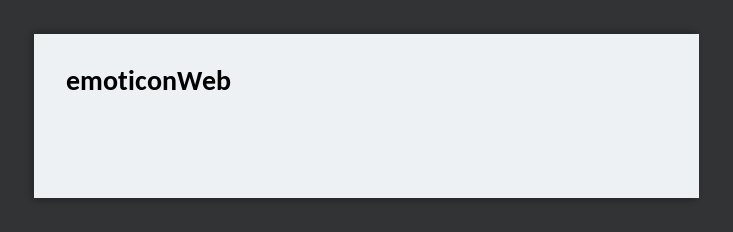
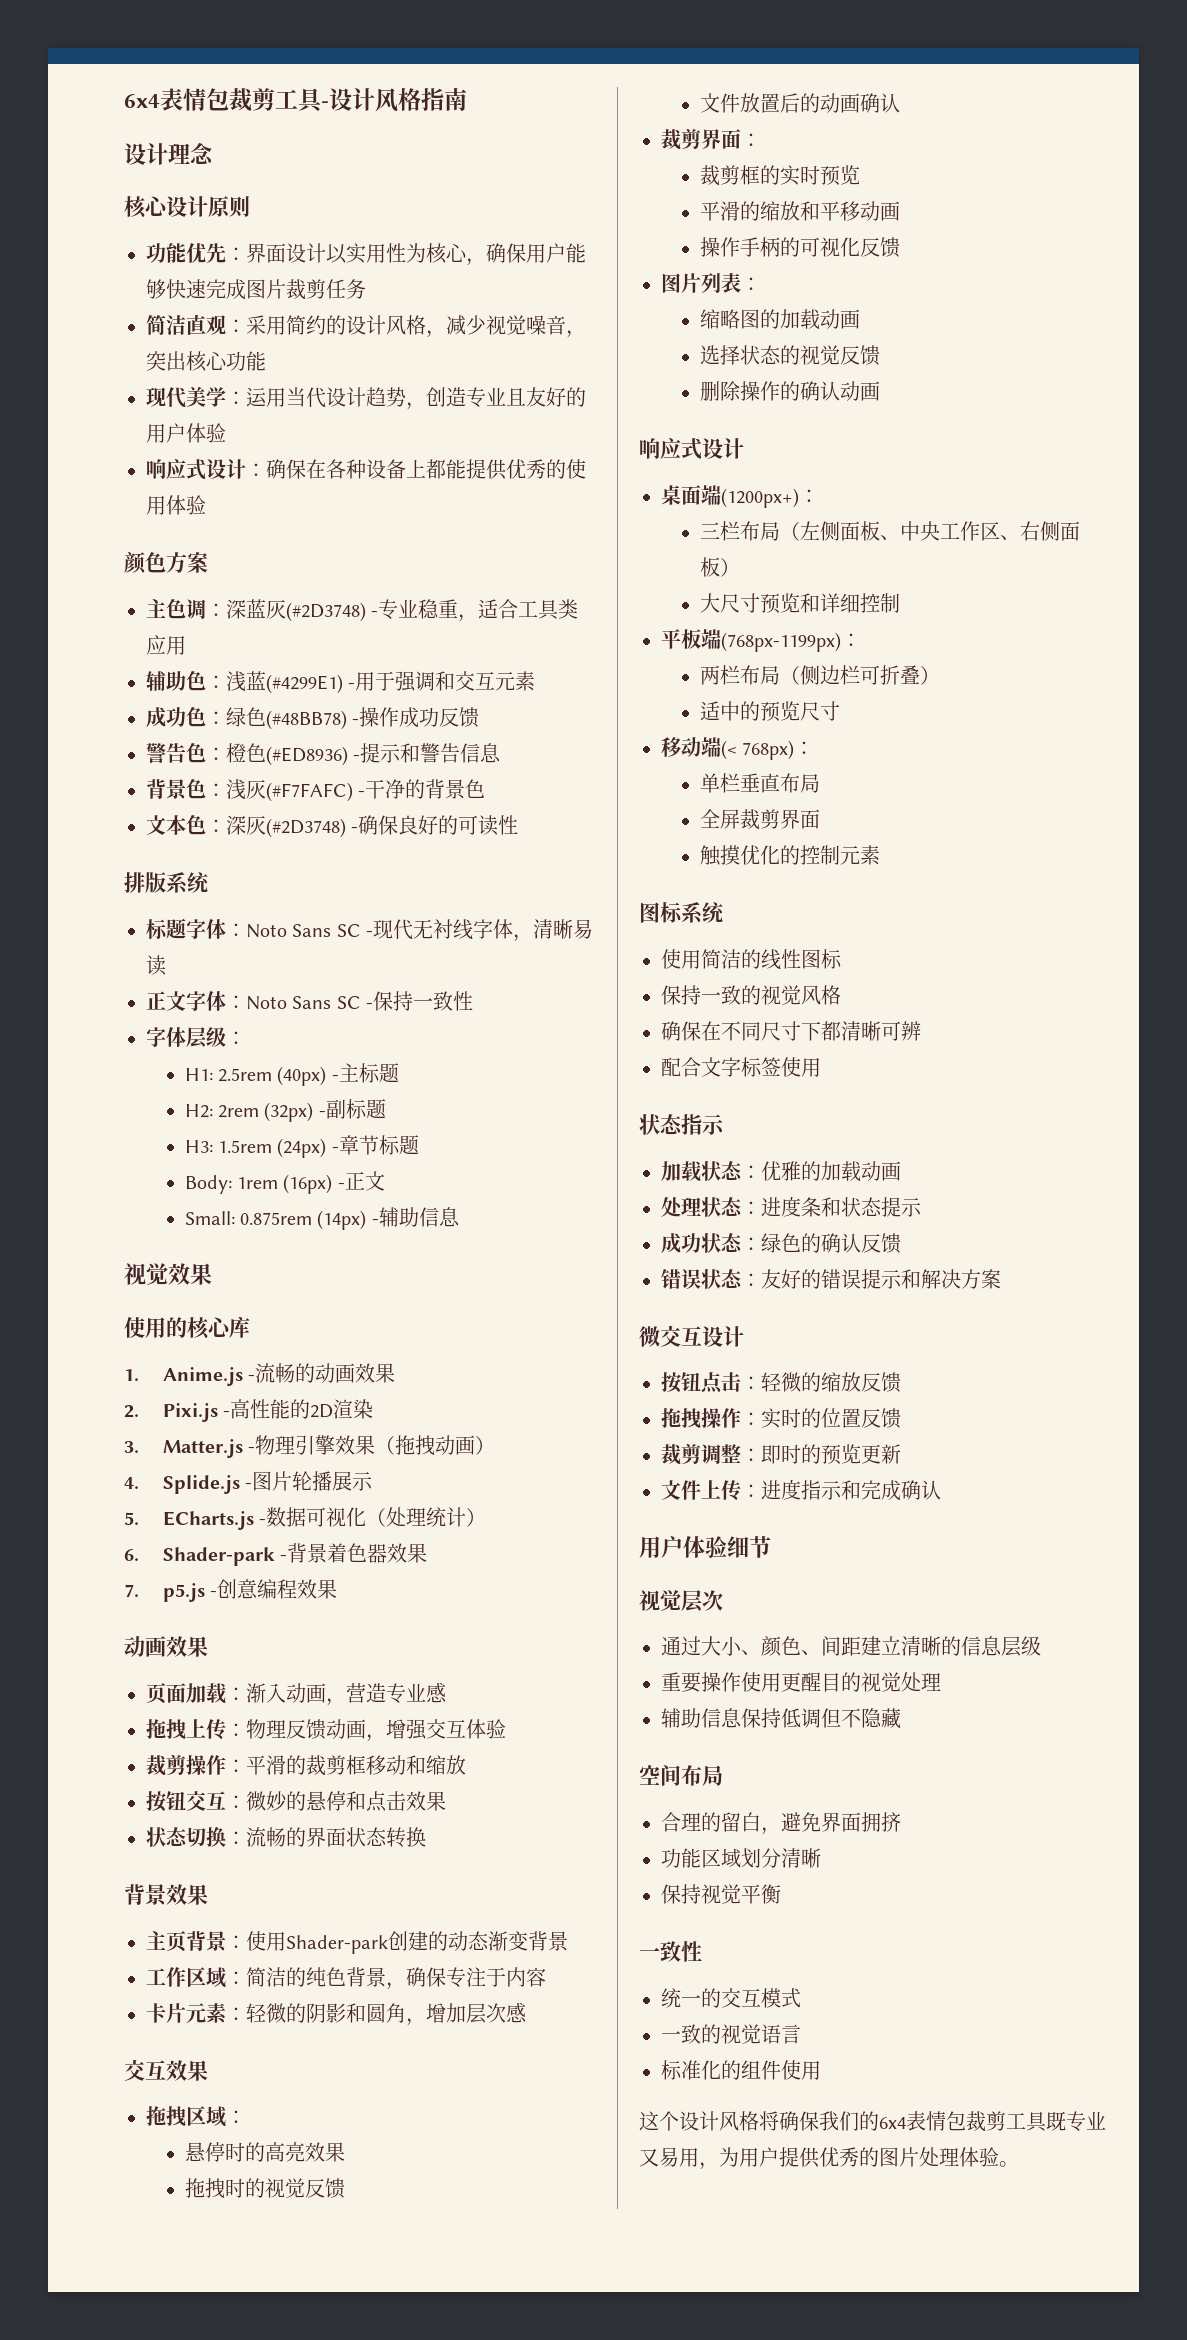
- emoticonWeb
+ 6x4表情包裁剪工具-设计风格指南
+ 设计理念
+ 核心设计原则
+ 功能优先：界面设计以实用性为核心，确保用户能够快速完成图片裁剪任务
+ 简洁直观：采用简约的设计风格，减少视觉噪音，突出核心功能
+ 现代美学：运用当代设计趋势，创造专业且友好的用户体验
+ 响应式设计：确保在各种设备上都能提供优秀的使用体验
+ 颜色方案
+ 主色调：深蓝灰(#2D3748) -专业稳重，适合工具类应用
+ 辅助色：浅蓝(#4299E1) -用于强调和交互元素
+ 成功色：绿色(#48BB78) -操作成功反馈
+ 警告色：橙色(#ED8936) -提示和警告信息
+ 背景色：浅灰(#F7FAFC) -干净的背景色
+ 文本色：深灰(#2D3748) -确保良好的可读性
+ 排版系统
+ 标题字体：Noto Sans SC -现代无衬线字体，清晰易读
+ 正文字体：Noto Sans SC -保持一致性
+ 字体层级：
+ H1: 2.5rem (40px) -主标题
+ H2: 2rem (32px) -副标题
+ H3: 1.5rem (24px) -章节标题
+ Body: 1rem (16px) -正文
+ Small: 0.875rem (14px) -辅助信息
+ 视觉效果
+ 使用的核心库
+ 1. Anime.js -流畅的动画效果
+ 2. Pixi.js -高性能的2D渲染
+ 3. Matter.js -物理引擎效果（拖拽动画）
+ 4. Splide.js -图片轮播展示
+ 5. ECharts.js -数据可视化（处理统计）
+ 6. Shader-park -背景着色器效果
+ 7. p5.js -创意编程效果
+ 动画效果
+ 页面加载：渐入动画，营造专业感
+ 拖拽上传：物理反馈动画，增强交互体验
+ 裁剪操作：平滑的裁剪框移动和缩放
+ 按钮交互：微妙的悬停和点击效果
+ 状态切换：流畅的界面状态转换
+ 背景效果
+ 主页背景：使用Shader-park创建的动态渐变背景
+ 工作区域：简洁的纯色背景，确保专注于内容
+ 卡片元素：轻微的阴影和圆角，增加层次感
+ 交互效果
+ 拖拽区域：
+ 悬停时的高亮效果
+ 拖拽时的视觉反馈
+ 文件放置后的动画确认
+ 裁剪界面：
+ 裁剪框的实时预览
+ 平滑的缩放和平移动画
+ 操作手柄的可视化反馈
+ 图片列表：
+ 缩略图的加载动画
+ 选择状态的视觉反馈
+ 删除操作的确认动画
+ 响应式设计
+ 桌面端(1200px+)：
+ 三栏布局（左侧面板、中央工作区、右侧面板）
+ 大尺寸预览和详细控制
+ 平板端(768px-1199px)：
+ 两栏布局（侧边栏可折叠）
+ 适中的预览尺寸
+ 移动端(< 768px)：
+ 单栏垂直布局
+ 全屏裁剪界面
+ 触摸优化的控制元素
+ 图标系统
+ 使用简洁的线性图标
+ 保持一致的视觉风格
+ 确保在不同尺寸下都清晰可辨
+ 配合文字标签使用
+ 状态指示
+ 加载状态：优雅的加载动画
+ 处理状态：进度条和状态提示
+ 成功状态：绿色的确认反馈
+ 错误状态：友好的错误提示和解决方案
+ 微交互设计
+ 按钮点击：轻微的缩放反馈
+ 拖拽操作：实时的位置反馈
+ 裁剪调整：即时的预览更新
+ 文件上传：进度指示和完成确认
+ 用户体验细节
+ 视觉层次
+ 通过大小、颜色、间距建立清晰的信息层级
+ 重要操作使用更醒目的视觉处理
+ 辅助信息保持低调但不隐藏
+ 空间布局
+ 合理的留白，避免界面拥挤
+ 功能区域划分清晰
+ 保持视觉平衡
+ 一致性
+ 统一的交互模式
+ 一致的视觉语言
+ 标准化的组件使用
+ 这个设计风格将确保我们的6x4表情包裁剪工具既专业又易用，为用户提供优秀的图片处理体验。

